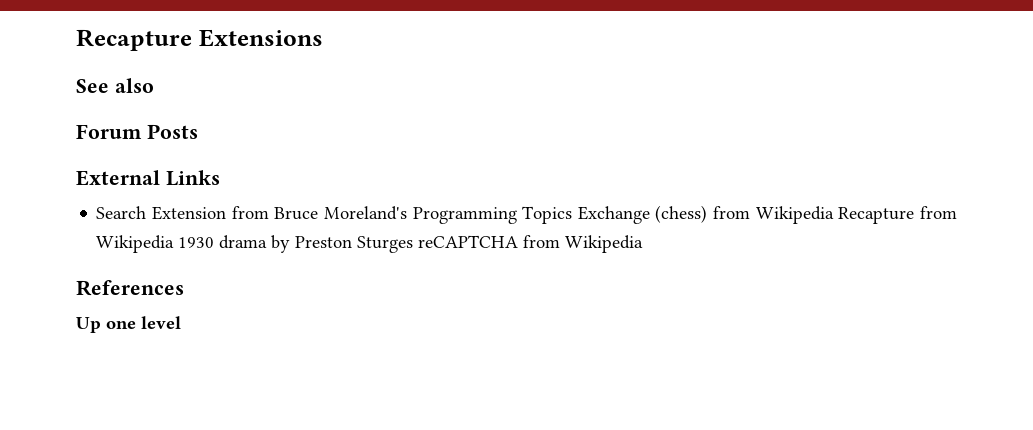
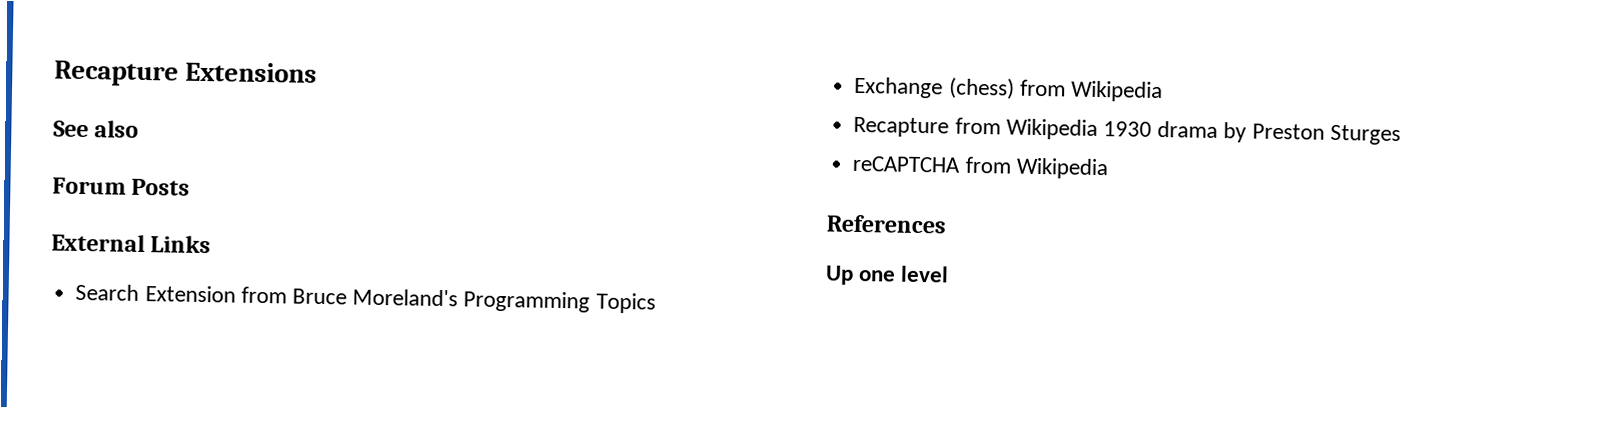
- Search Extension from Bruce Moreland's Programming Topics Exchange (chess) from Wikipedia Recapture from Wikipedia 1930 drama by Preston Sturges reCAPTCHA from Wikipedia
+ Search Extension from Bruce Moreland's Programming Topics
+ Exchange (chess) from Wikipedia
+ Recapture from Wikipedia 1930 drama by Preston Sturges
+ reCAPTCHA from Wikipedia

